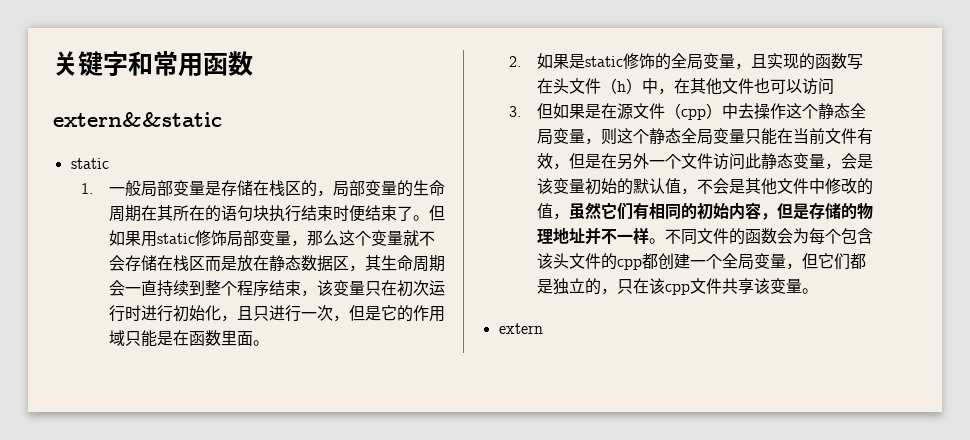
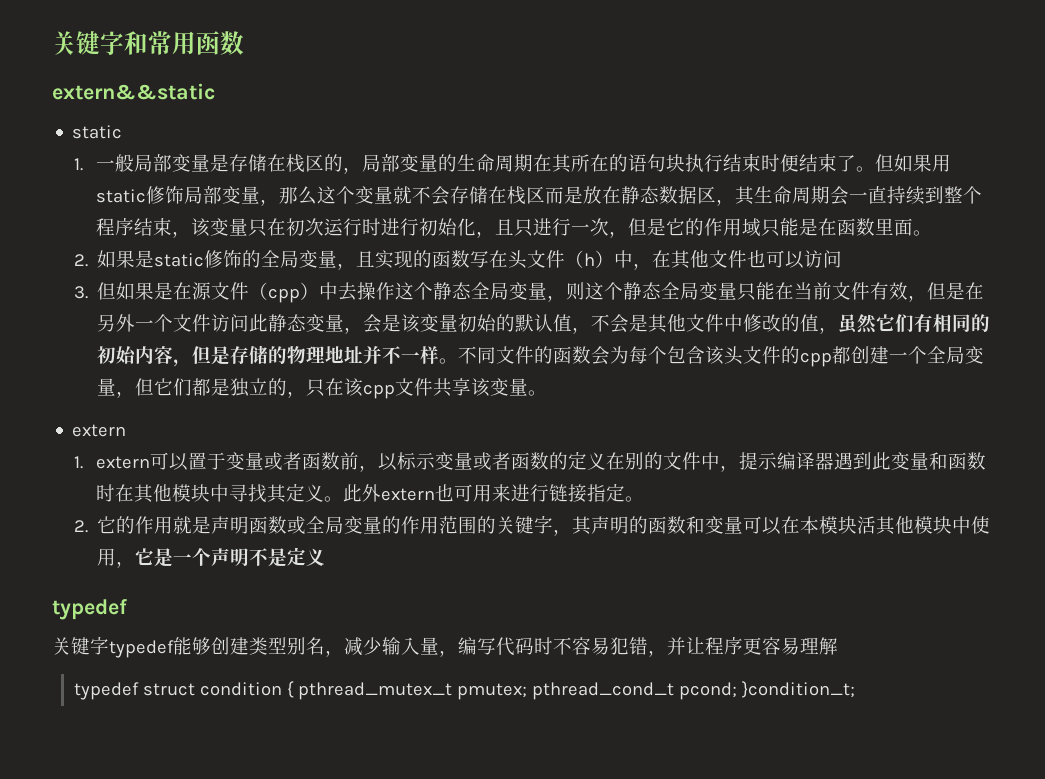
+ 1. extern可以置于变量或者函数前，以标示变量或者函数的定义在别的文件中，提示编译器遇到此变量和函数时在其他模块中寻找其定义。此外extern也可用来进行链接指定。
+ 2.它的作用就是声明函数或全局变量的作用范围的关键字，其声明的函数和变量可以在本模块活其他模块中使用，它是一个声明不是定义
+ typedef
+ 关键字typedef能够创建类型别名，减少输入量，编写代码时不容易犯错，并让程序更容易理解
+ typedef struct condition { pthread_mutex_t pmutex; pthread_cond_t pcond; }condition_t;

